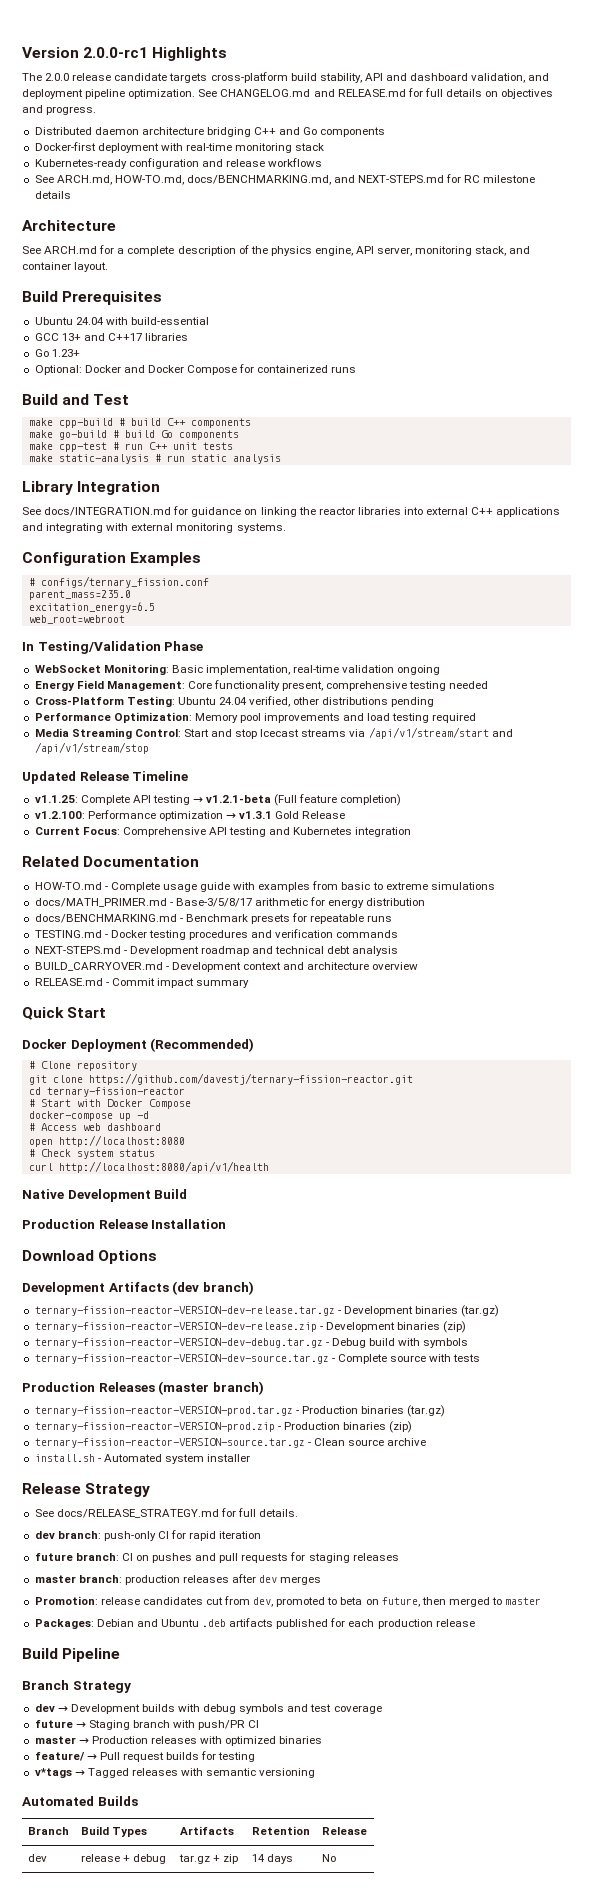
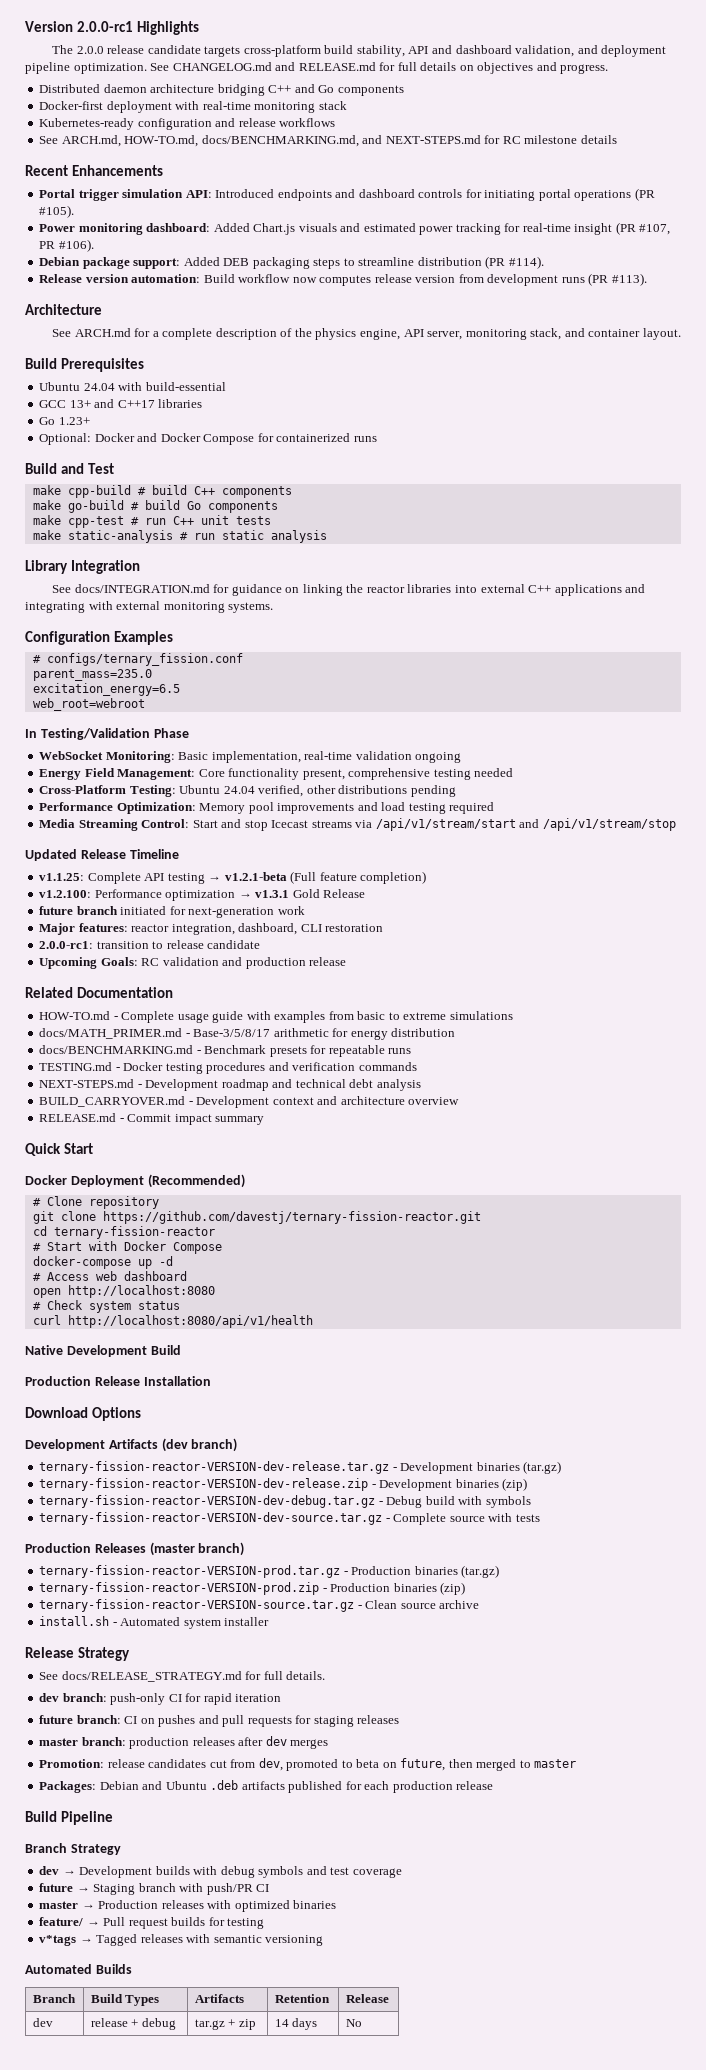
+ Recent Enhancements
+ Portal trigger simulation API: Introduced endpoints and dashboard controls for initiating portal operations (PR #105).
+ Power monitoring dashboard: Added Chart.js visuals and estimated power tracking for real-time insight (PR #107, PR #106).
+ Debian package support: Added DEB packaging steps to streamline distribution (PR #114).
+ Release version automation: Build workflow now computes release version from development runs (PR #113).
- Current Focus: Comprehensive API testing and Kubernetes integration
+ future branch initiated for next-generation work
+ Major features: reactor integration, dashboard, CLI restoration
+ 2.0.0-rc1: transition to release candidate
+ Upcoming Goals: RC validation and production release

